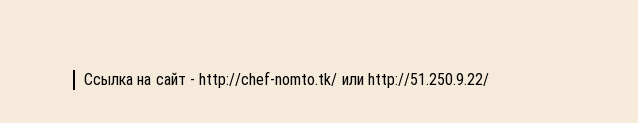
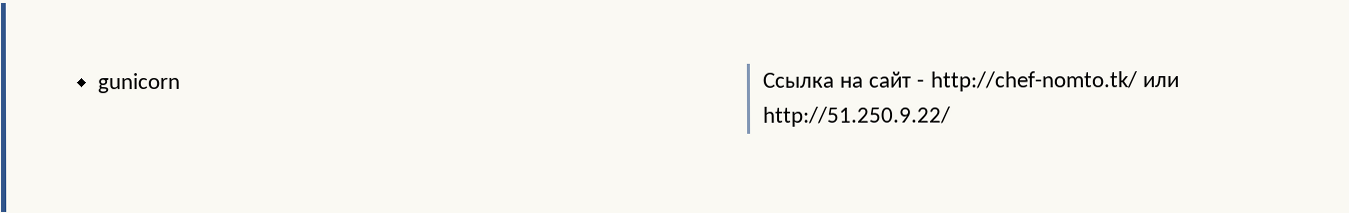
+ gunicorn

